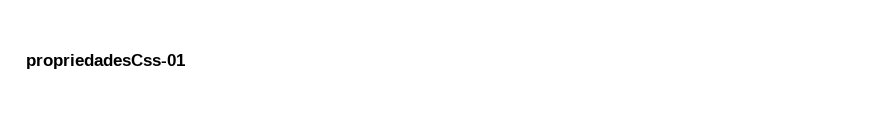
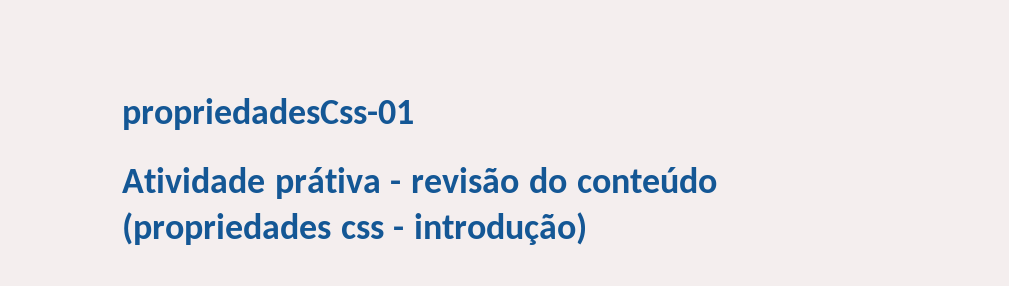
+ Atividade prátiva - revisão do conteúdo (propriedades css - introdução)

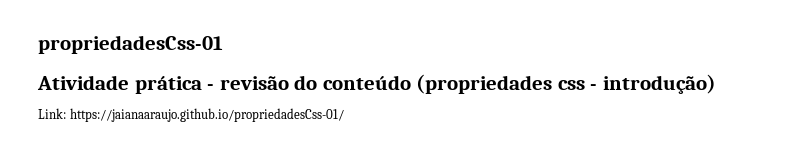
- Atividade prátiva - revisão do conteúdo (propriedades css - introdução)
+ Atividade prática - revisão do conteúdo (propriedades css - introdução)
+ Link: https://jaianaaraujo.github.io/propriedadesCss-01/

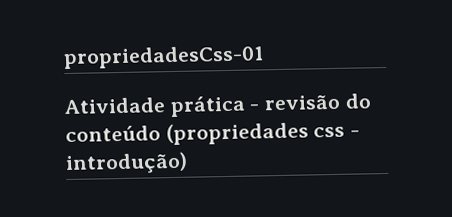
- Link: https://jaianaaraujo.github.io/propriedadesCss-01/

